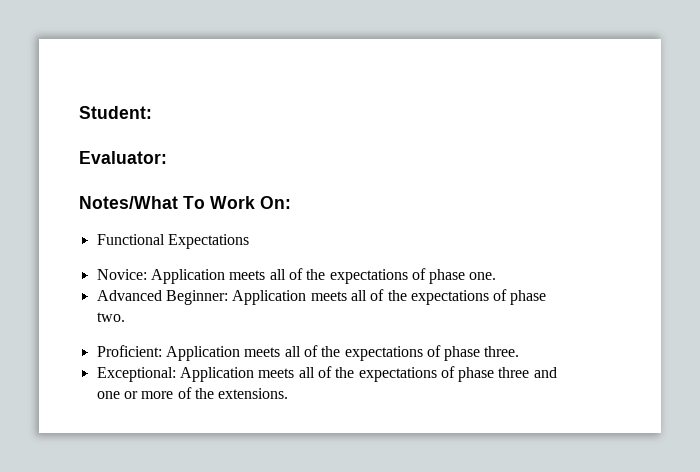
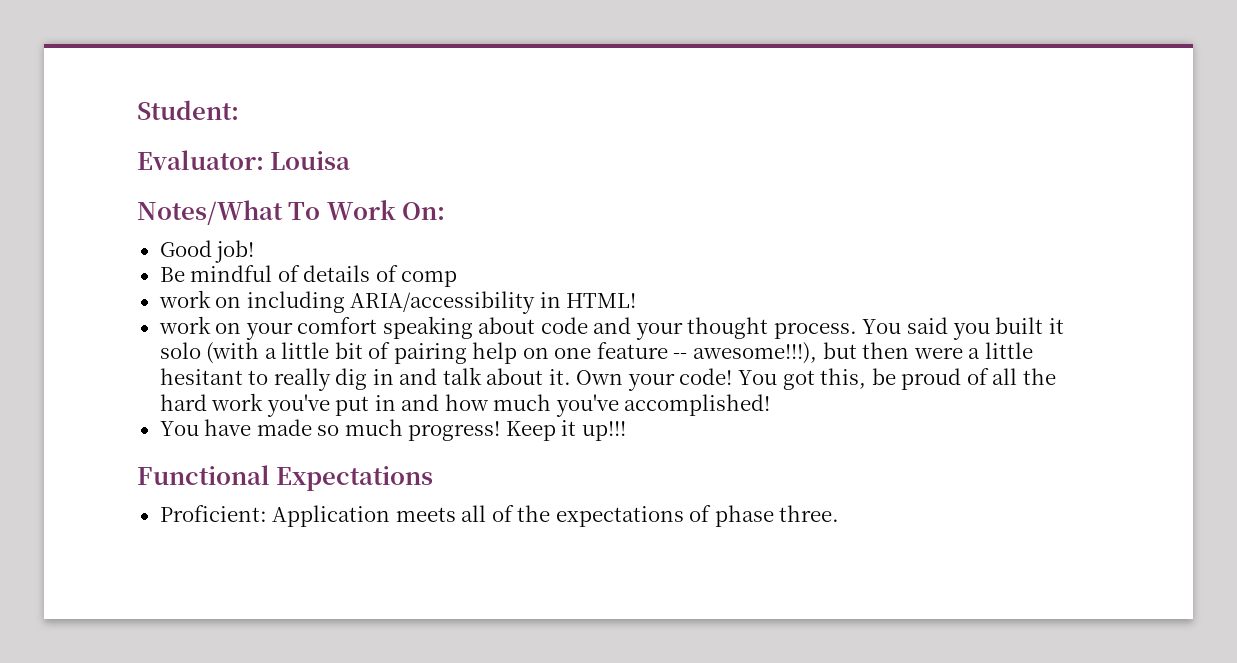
- Evaluator:
+ Evaluator: Louisa
+ Good job!
+ Be mindful of details of comp
+ work on including ARIA/accessibility in HTML!
+ work on your comfort speaking about code and your thought process. You said you built it solo (with a little bit of pairing help on one feature -- awesome!!!), but then were a little hesitant to really dig in and talk about it. Own your code! You got this, be proud of all the hard work you've put in and how much you've accomplished!
+ You have made so much progress! Keep it up!!!
  Functional Expectations
- Novice: Application meets all of the expectations of phase one.
- Advanced Beginner: Application meets all of the expectations of phase two.
- Exceptional: Application meets all of the expectations of phase three and one or more of the extensions.

